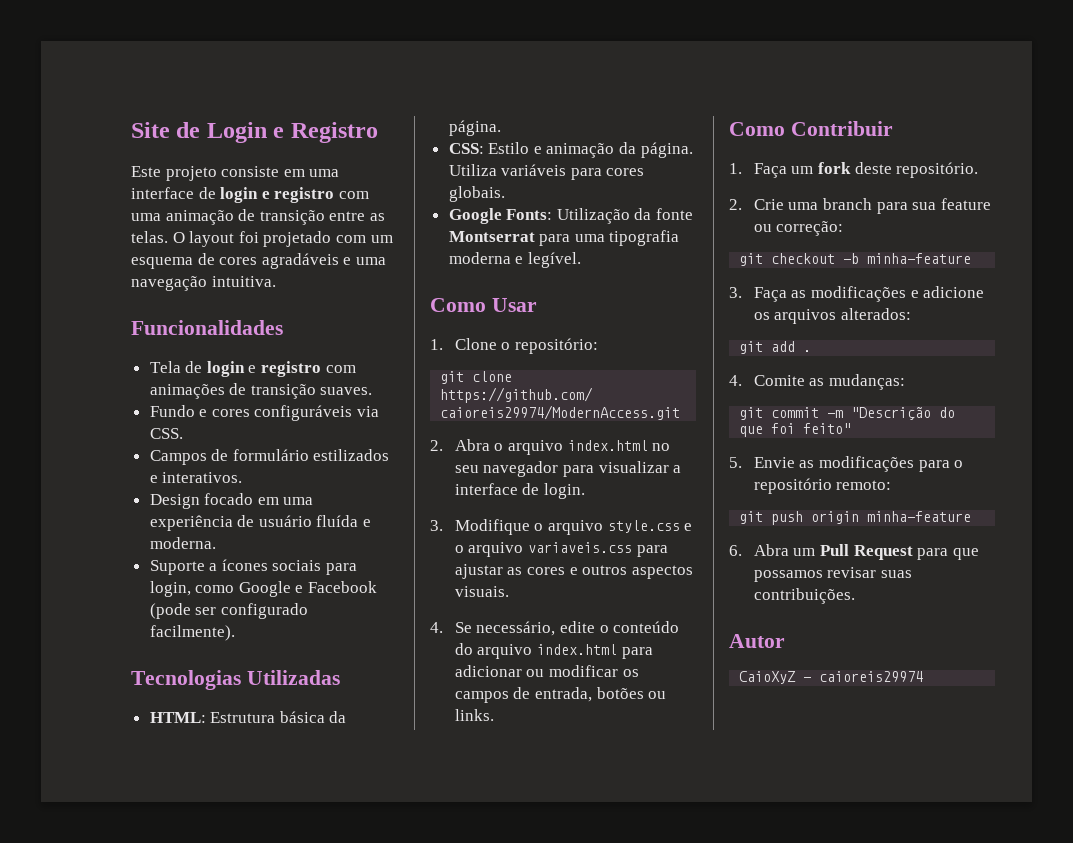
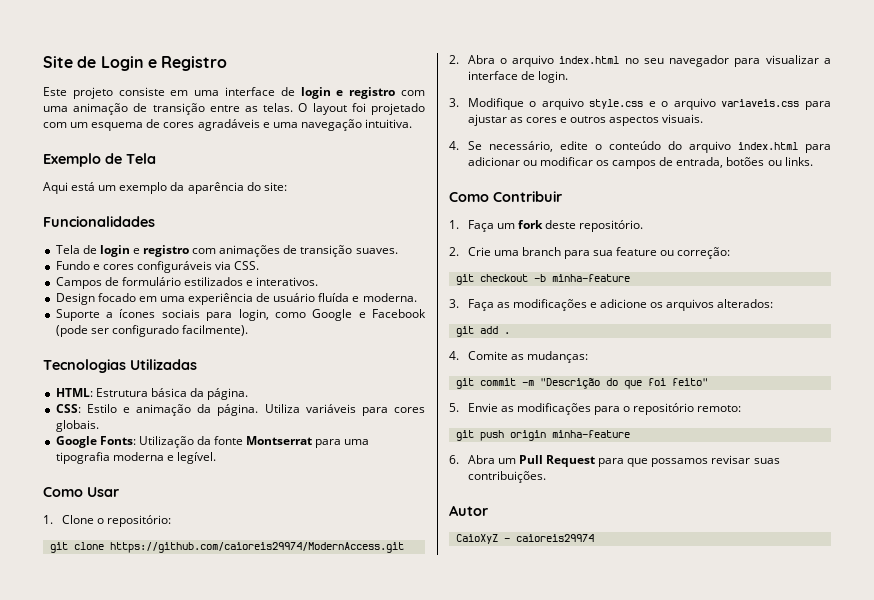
+ Exemplo de Tela
+ Aqui está um exemplo da aparência do site:

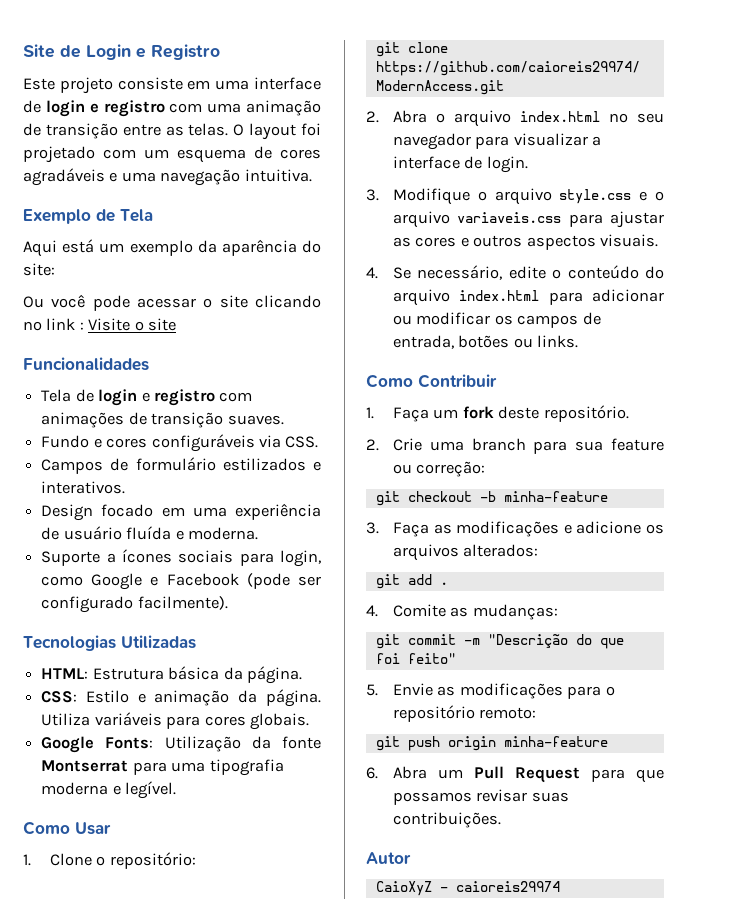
+ Ou você pode acessar o site clicando no link : Visite o site

